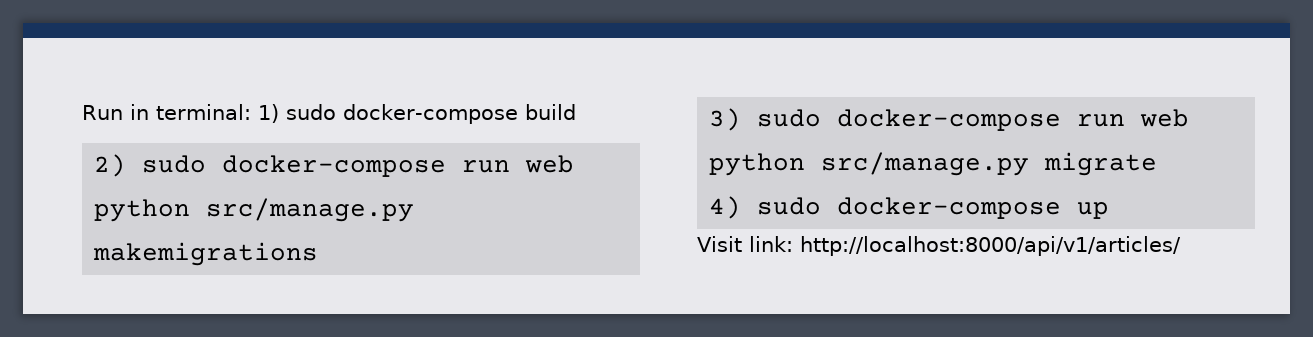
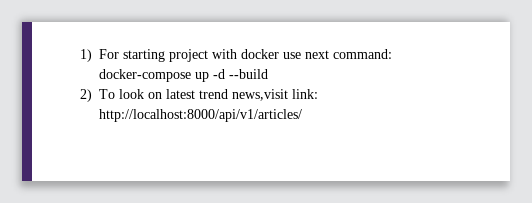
- Run in terminal: 1) sudo docker-compose build
- 2) sudo docker-compose run web python src/manage.py makemigrations
- 3) sudo docker-compose run web python src/manage.py migrate
- 4) sudo docker-compose up
- Visit link: http://localhost:8000/api/v1/articles/
+ 1) For starting project with docker use next command: docker-compose up -d --build
+ 2) To look on latest trend news,visit link: http://localhost:8000/api/v1/articles/

